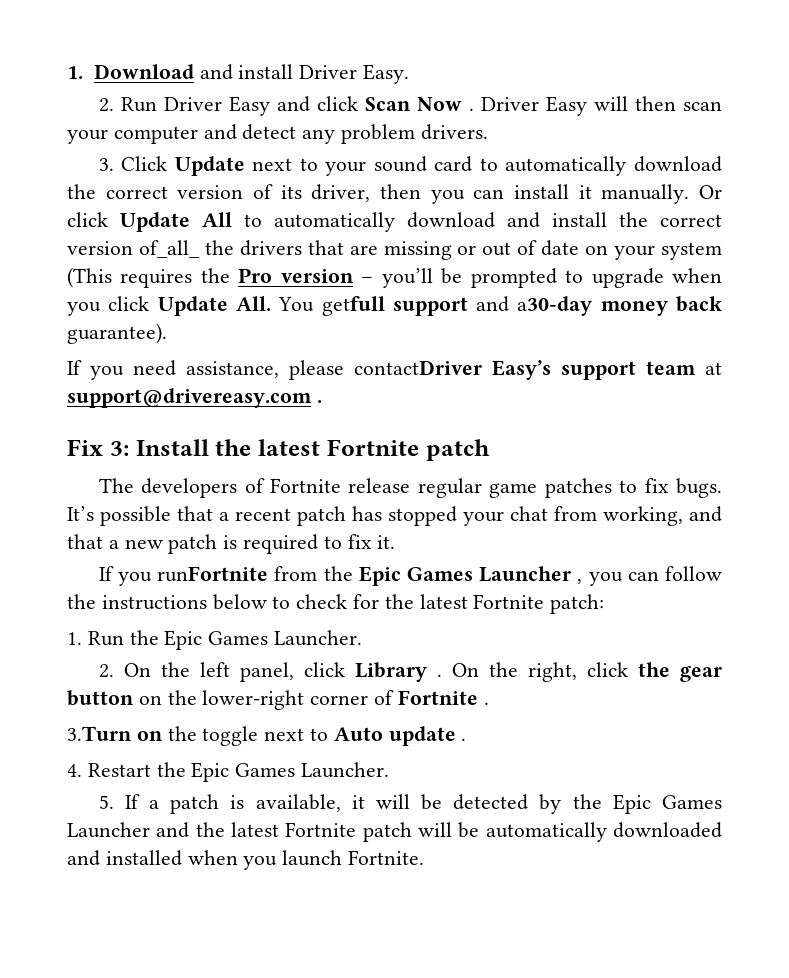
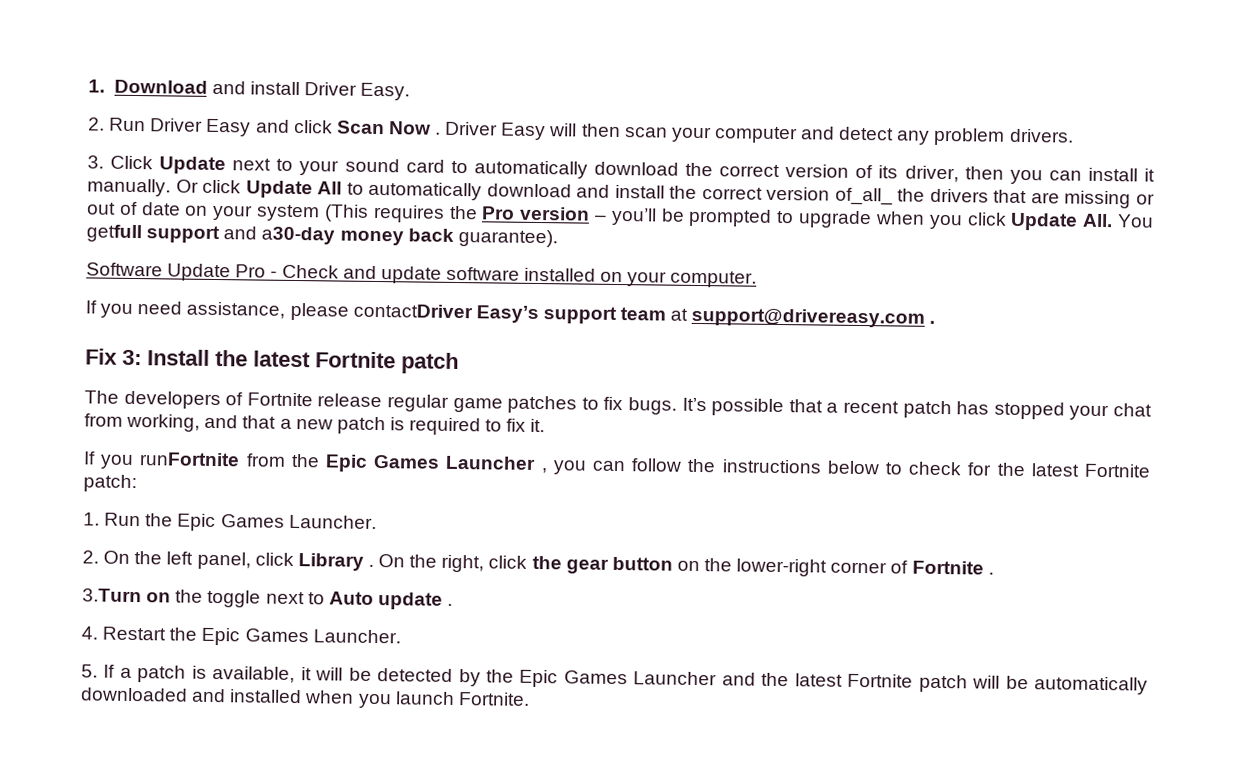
+ Software Update Pro - Check and update software installed on your computer.

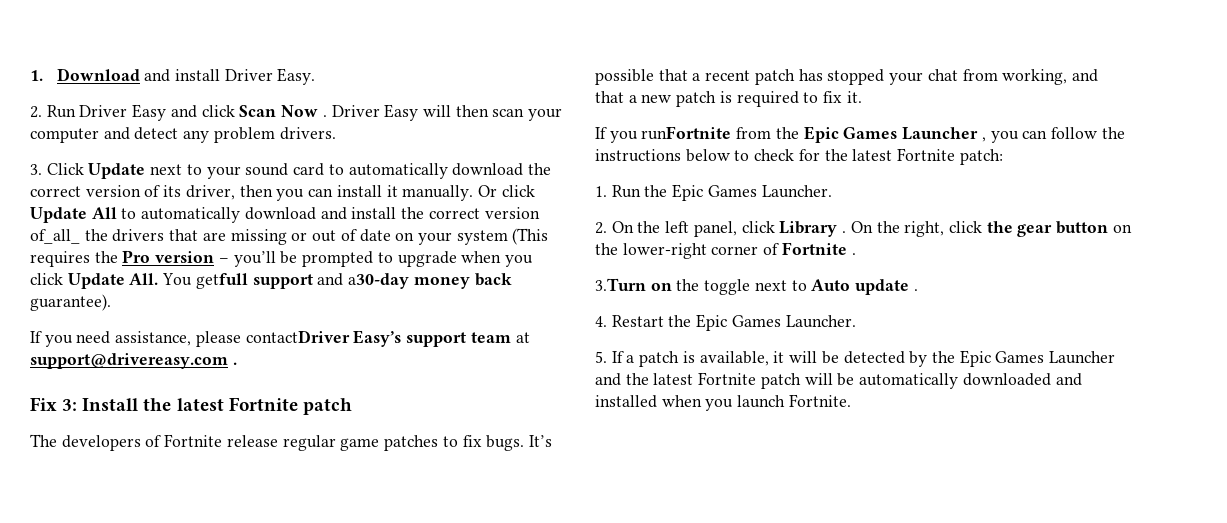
- Software Update Pro - Check and update software installed on your computer.

